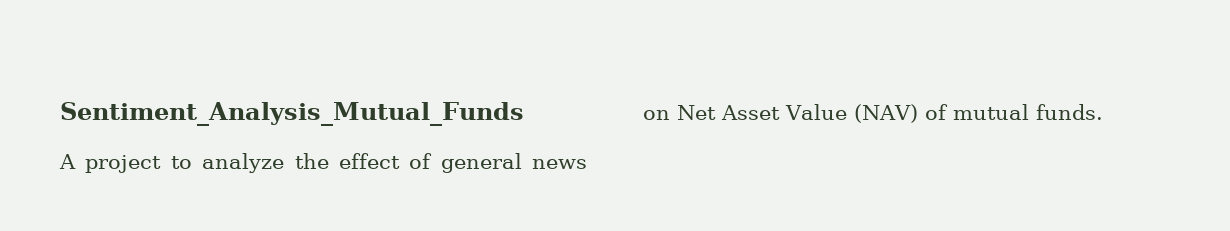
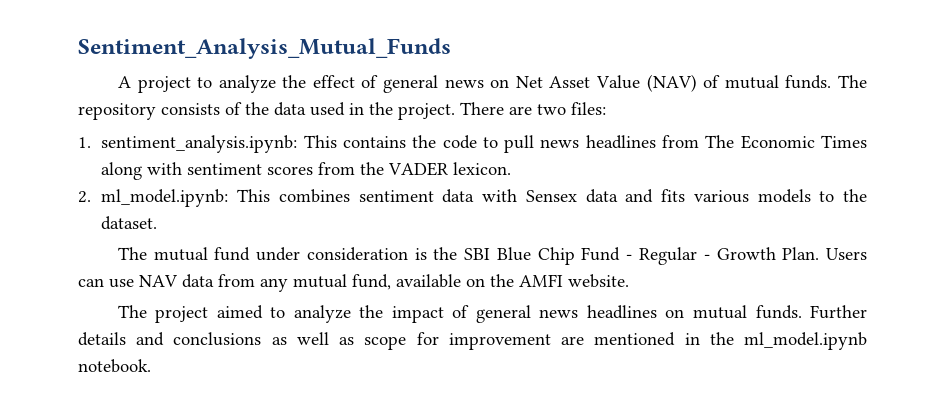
+ The repository consists of the data used in the project. There are two files:
+ 1. sentiment_analysis.ipynb: This contains the code to pull news headlines from The Economic Times along with sentiment scores from the VADER lexicon.
+ 2. ml_model.ipynb: This combines sentiment data with Sensex data and fits various models to the dataset.
+ The mutual fund under consideration is the SBI Blue Chip Fund - Regular - Growth Plan. Users can use NAV data from any mutual fund, available on the AMFI website.
+ The project aimed to analyze the impact of general news headlines on mutual funds. Further details and conclusions as well as scope for improvement are mentioned in the ml_model.ipynb notebook.

